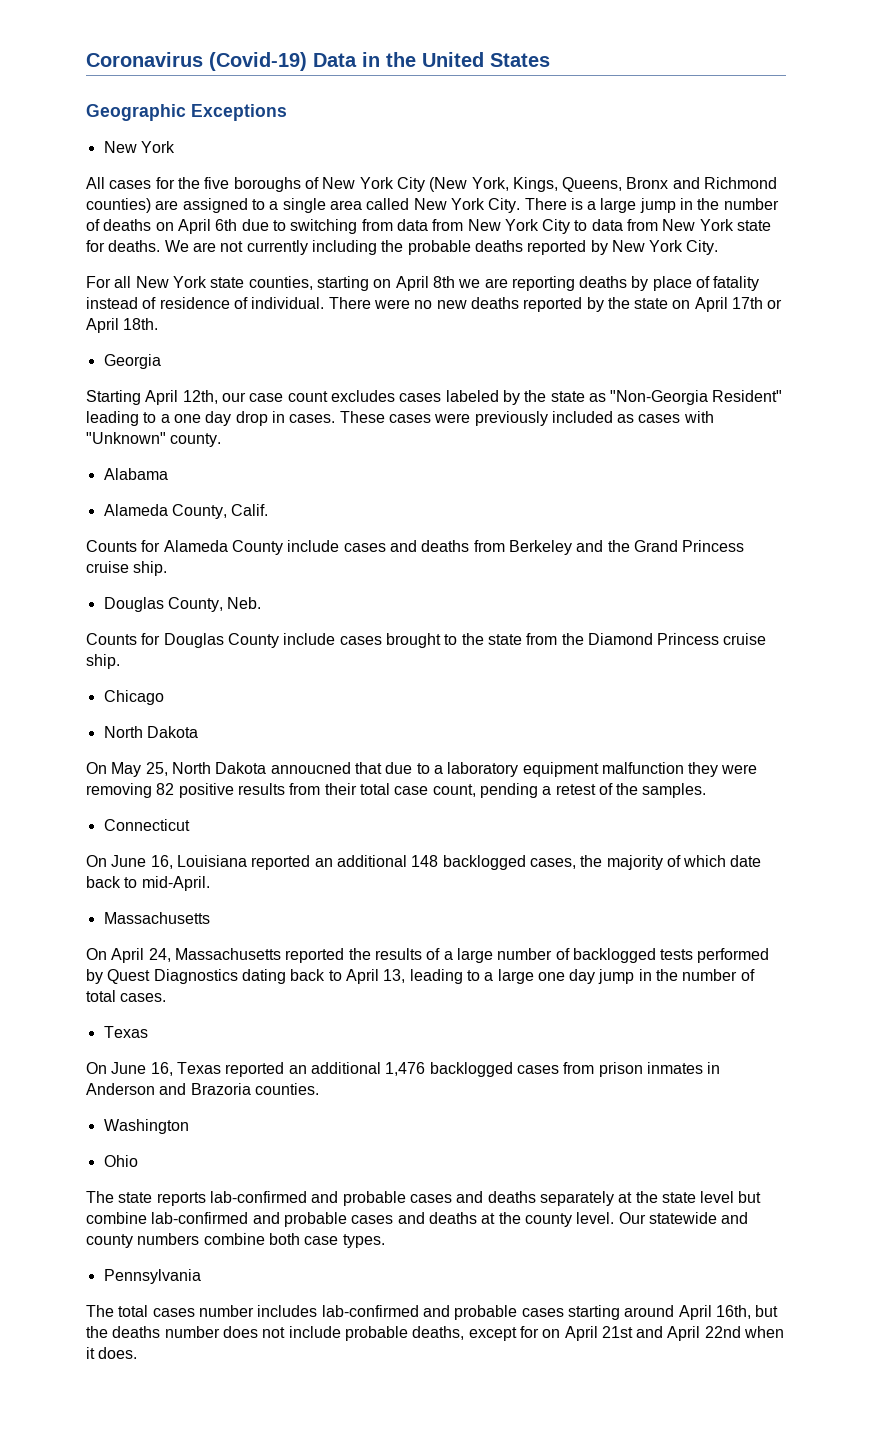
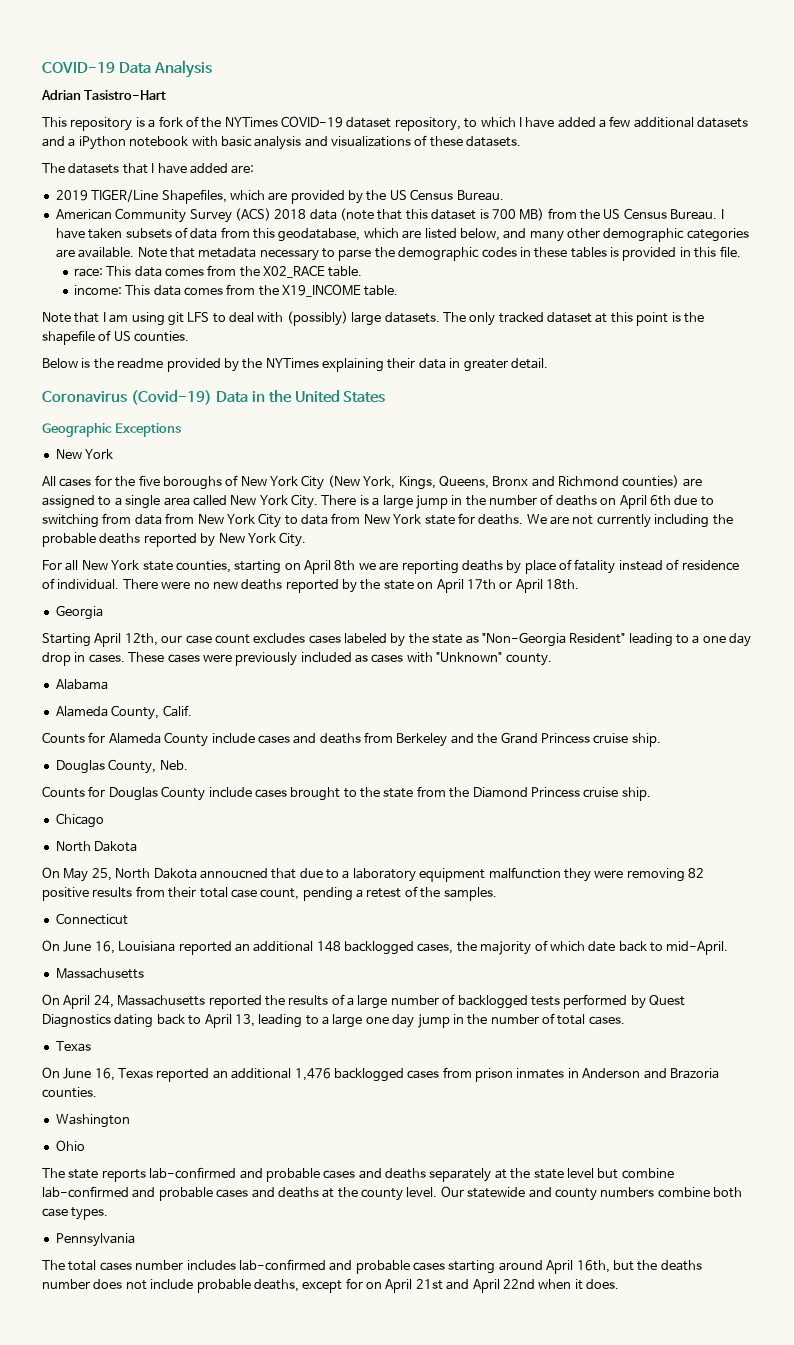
+ COVID-19 Data Analysis
+ Adrian Tasistro-Hart
+ This repository is a fork of the NYTimes COVID-19 dataset repository, to which I have added a few additional datasets and a iPython notebook with basic analysis and visualizations of these datasets.
+ The datasets that I have added are:
+ 2019 TIGER/Line Shapefiles, which are provided by the US Census Bureau.
+ American Community Survey (ACS) 2018 data (note that this dataset is 700 MB) from the US Census Bureau. I have taken subsets of data from this geodatabase, which are listed below, and many other demographic categories are available. Note that metadata necessary to parse the demographic codes in these tables is provided in this file.
+ race: This data comes from the X02_RACE table.
+ income: This data comes from the X19_INCOME table.
+ Note that I am using git LFS to deal with (possibly) large datasets. The only tracked dataset at this point is the shapefile of US counties.
+ Below is the readme provided by the NYTimes explaining their data in greater detail.

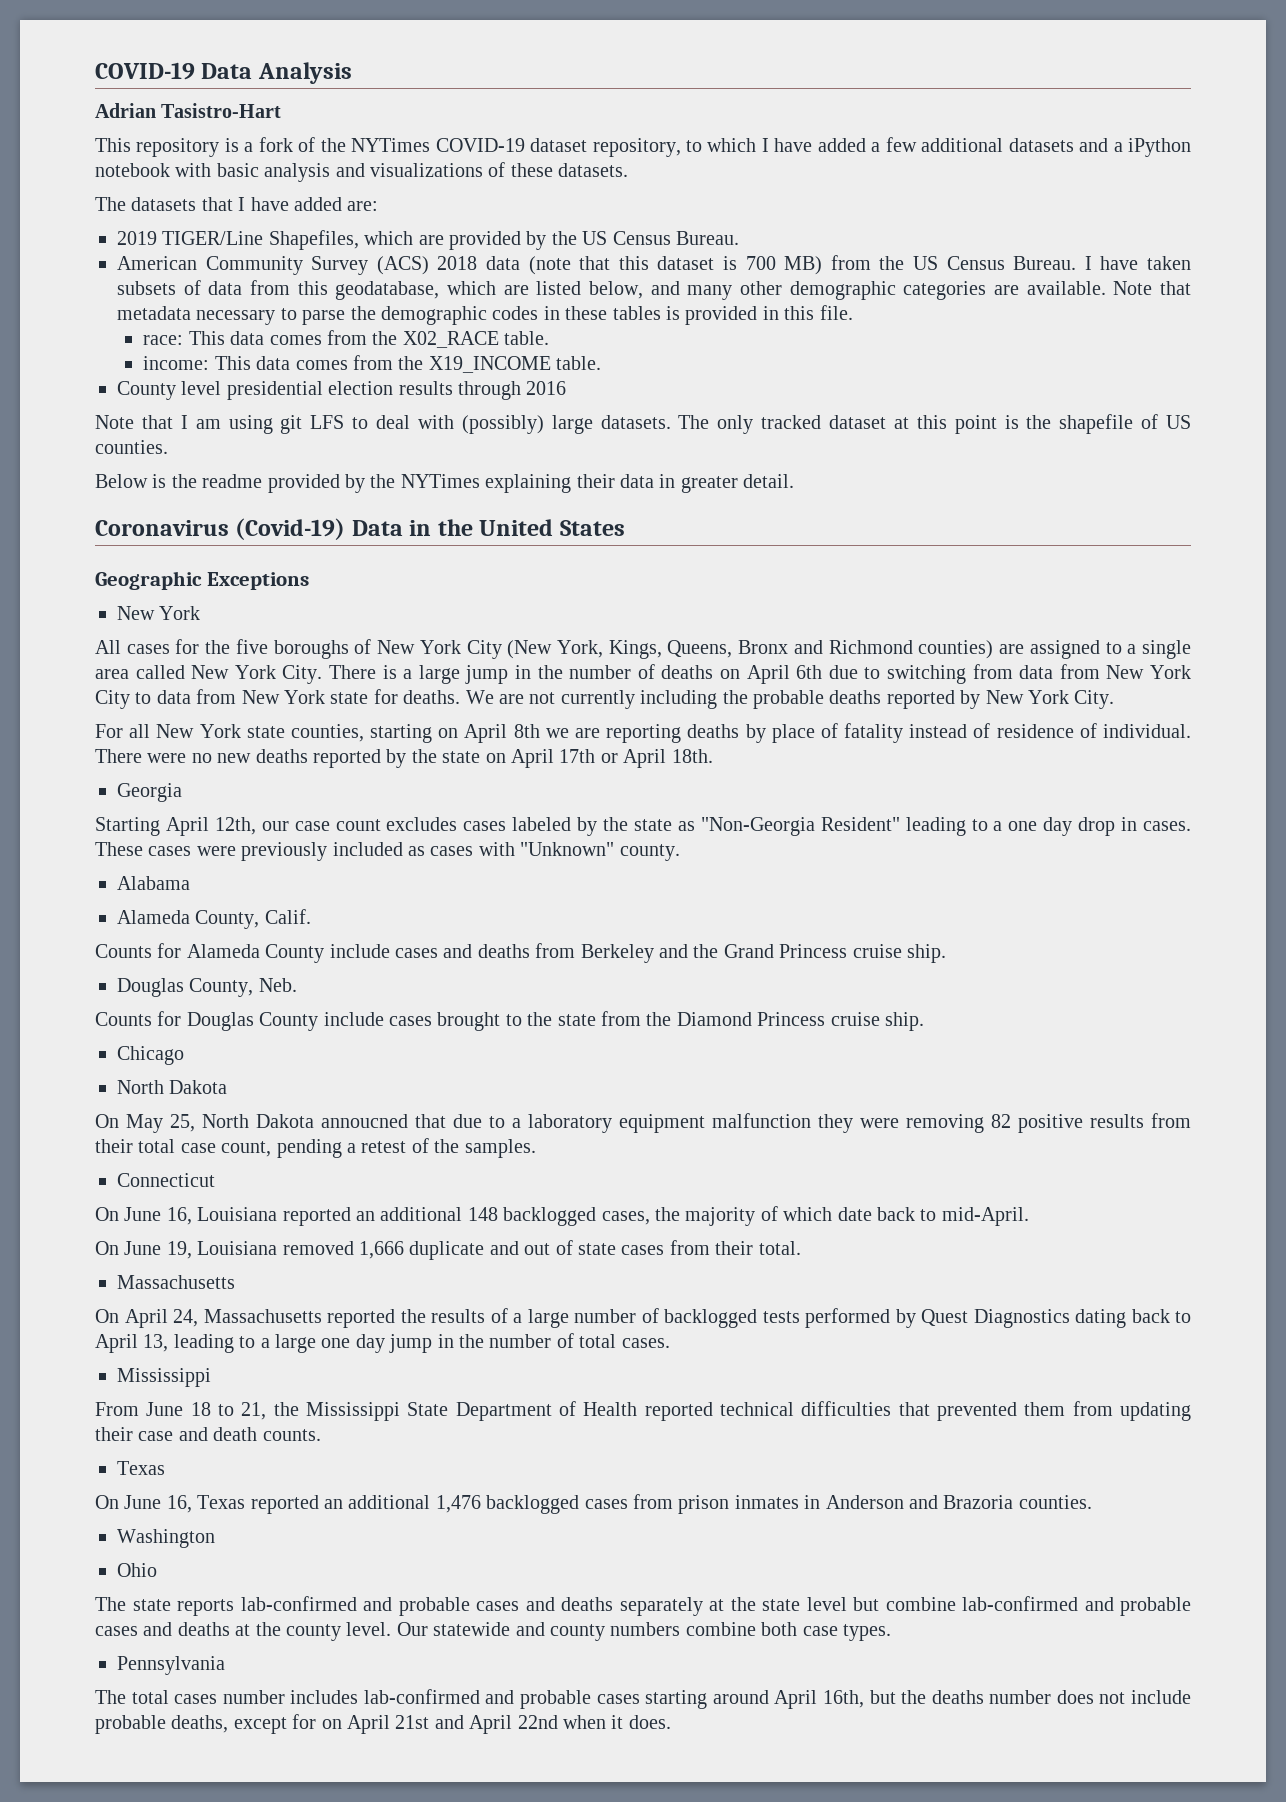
+ County level presidential election results through 2016
+ On June 19, Louisiana removed 1,666 duplicate and out of state cases from their total.
  On April 24, Massachusetts reported the results of a large number of backlogged tests performed by Quest Diagnostics dating back to April 13, leading to a large one day jump in the number of total cases.
+ Mississippi
+ From June 18 to 21, the Mississippi State Department of Health reported technical difficulties that prevented them from updating their case and death counts.

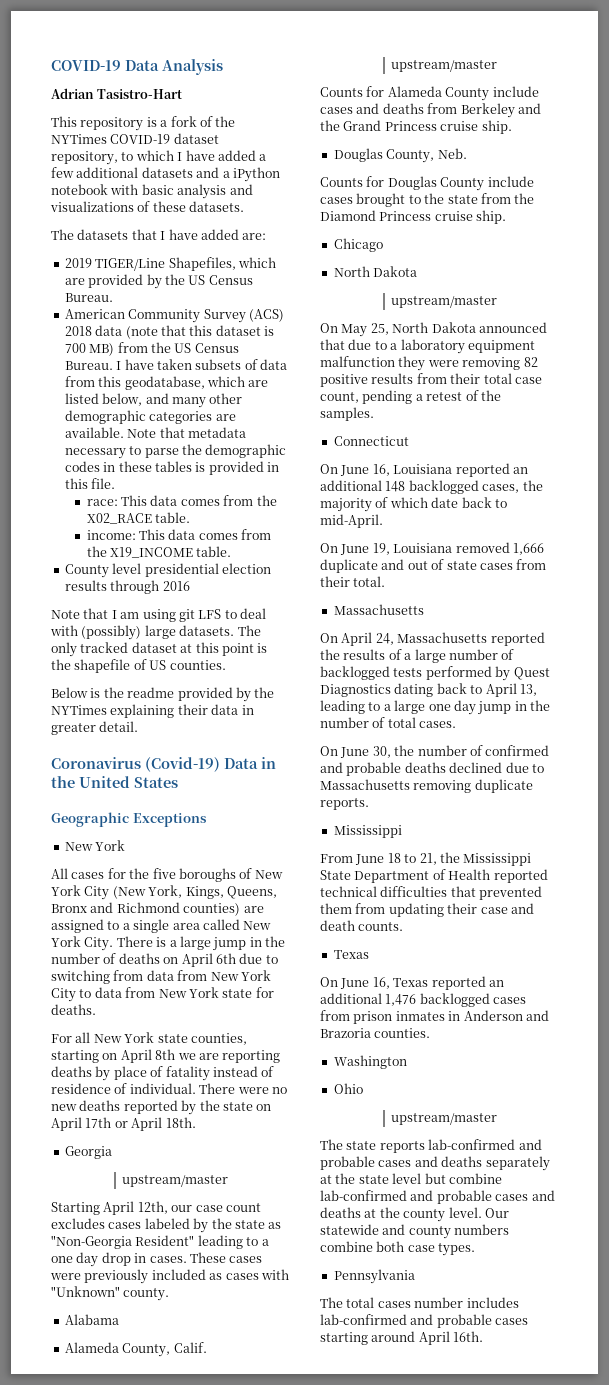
- We are not currently including the probable deaths reported by New York City.
  Georgia
+ upstream/master
  Alameda County, Calif.
+ upstream/master
  Chicago
  North Dakota
+ upstream/master
- On May 25, North Dakota annoucned that due to a laboratory equipment malfunction they were removing 82 positive results from their total case count, pending a retest of the samples.
+ On May 25, North Dakota announced that due to a laboratory equipment malfunction they were removing 82 positive results from their total case count, pending a retest of the samples.
+ On June 30, the number of confirmed and probable deaths declined due to Massachusetts removing duplicate reports.
  Ohio
+ upstream/master
- The total cases number includes lab-confirmed and probable cases starting around April 16th, but the deaths number does not include probable deaths, except for on April 21st and April 22nd when it does.
+ The total cases number includes lab-confirmed and probable cases starting around April 16th.

